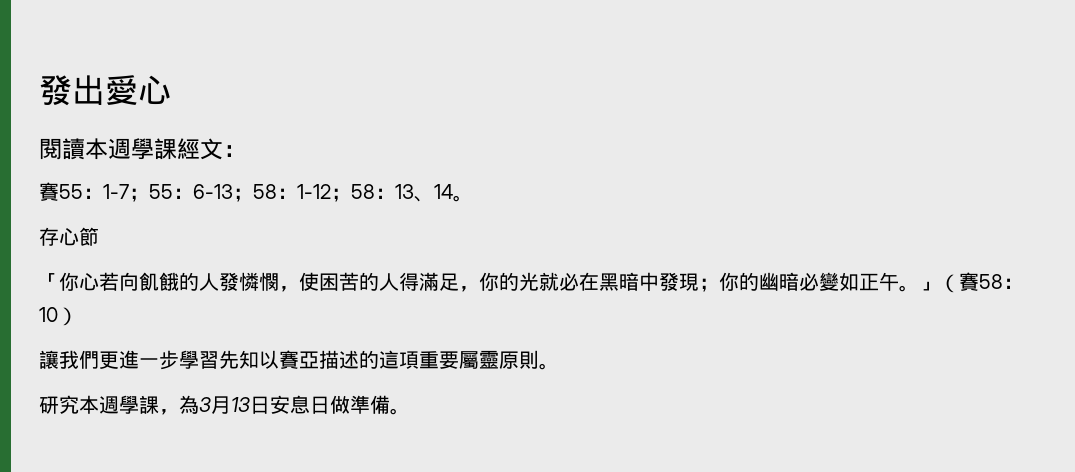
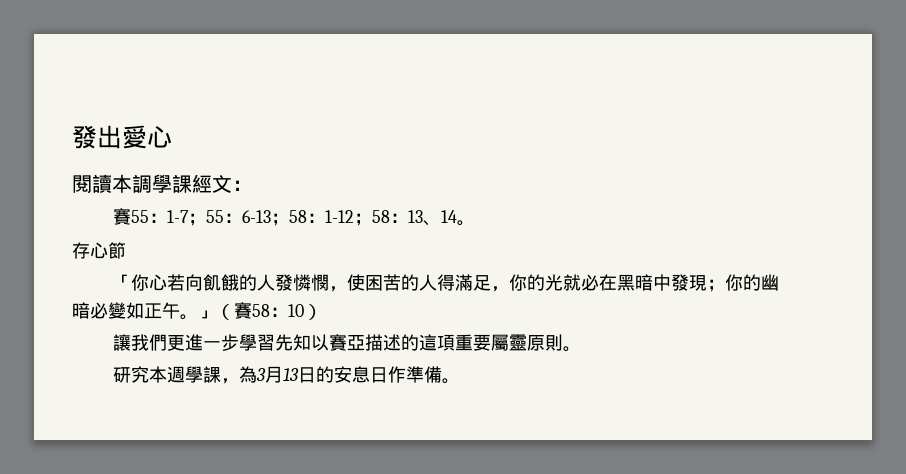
- 閱讀本週學課經文：
+ 閱讀本調學課經文：
- 研究本週學課，為3月13日安息日做準備。
+ 研究本週學課，為3月13日的安息日作準備。

